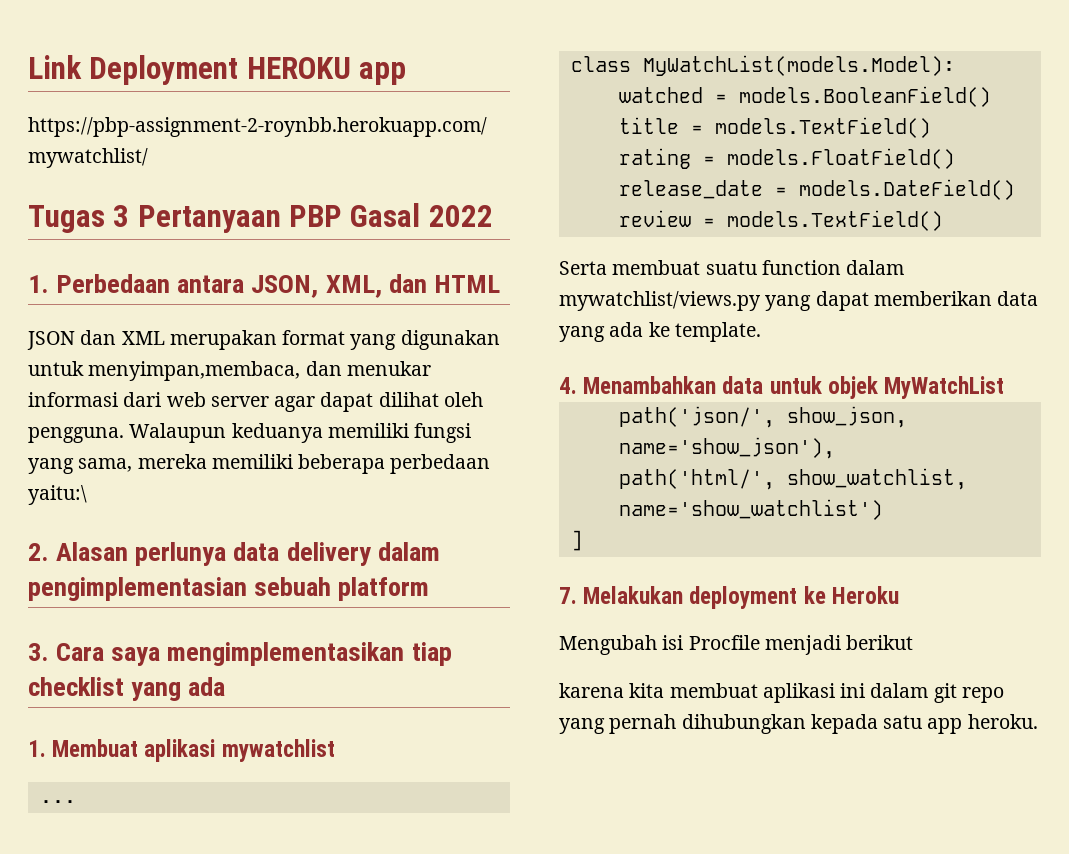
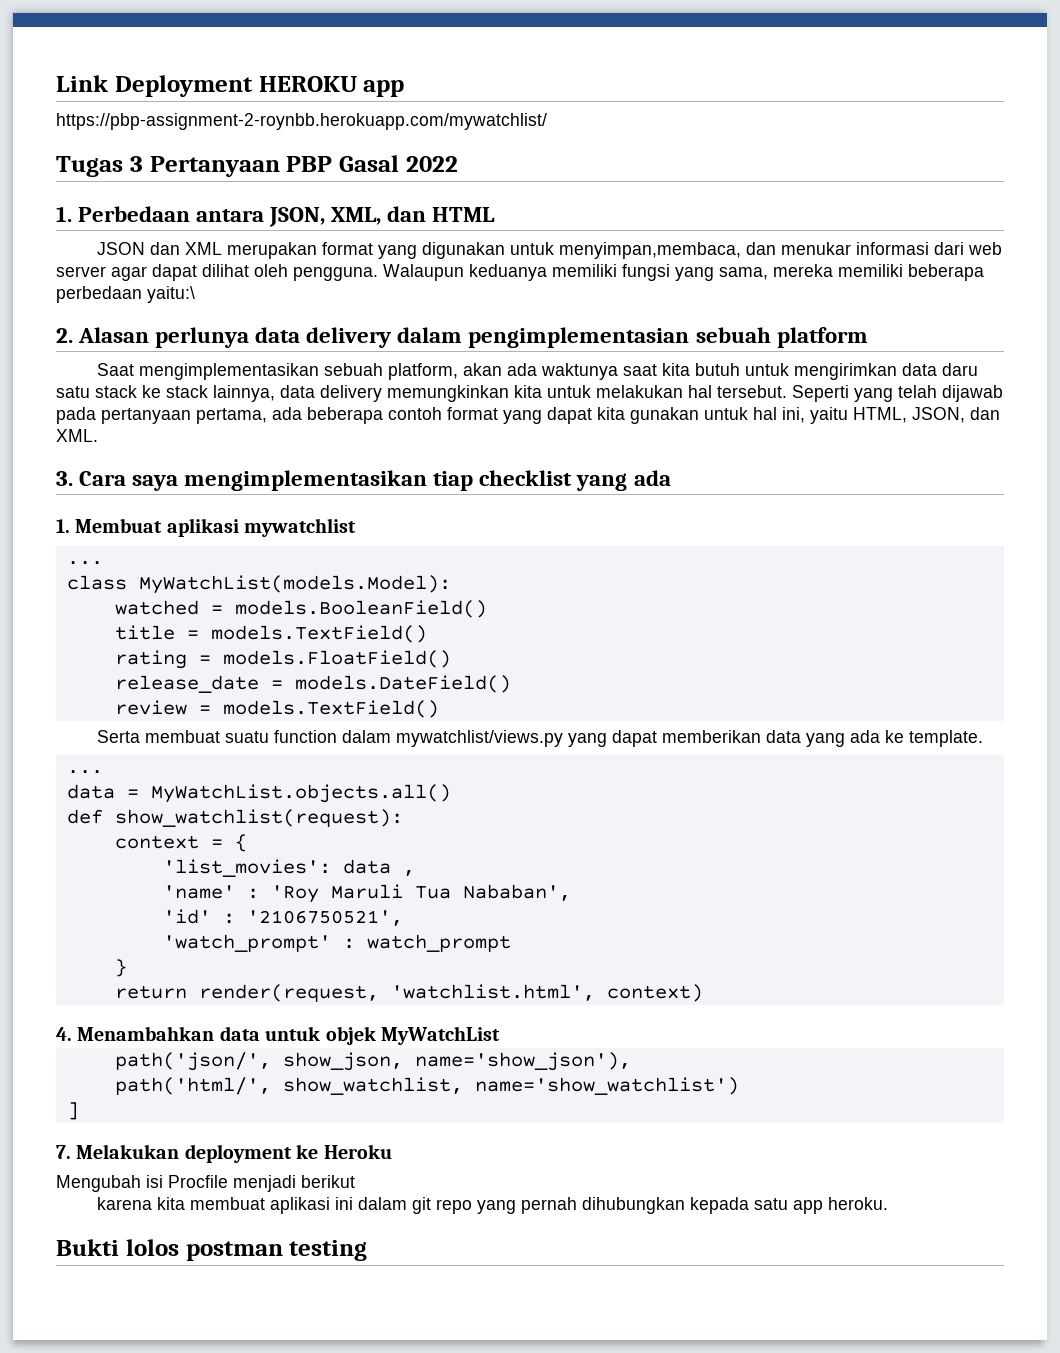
+ Saat mengimplementasikan sebuah platform, akan ada waktunya saat kita butuh untuk mengirimkan data daru satu stack ke stack lainnya, data delivery memungkinkan kita untuk melakukan hal tersebut. Seperti yang telah dijawab pada pertanyaan pertama, ada beberapa contoh format yang dapat kita gunakan untuk hal ini, yaitu HTML, JSON, dan XML.
  Serta membuat suatu function dalam mywatchlist/views.py yang dapat memberikan data yang ada ke template.
+ ...
+ data = MyWatchList.objects.all()
+ def show_watchlist(request):
+ context = {
+ 'list_movies': data ,
+ 'name' : 'Roy Maruli Tua Nababan',
+ 'id' : '2106750521',
+ 'watch_prompt' : watch_prompt
+ }
+ return render(request, 'watchlist.html', context)
+ Bukti lolos postman testing

